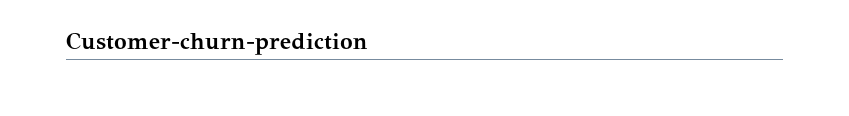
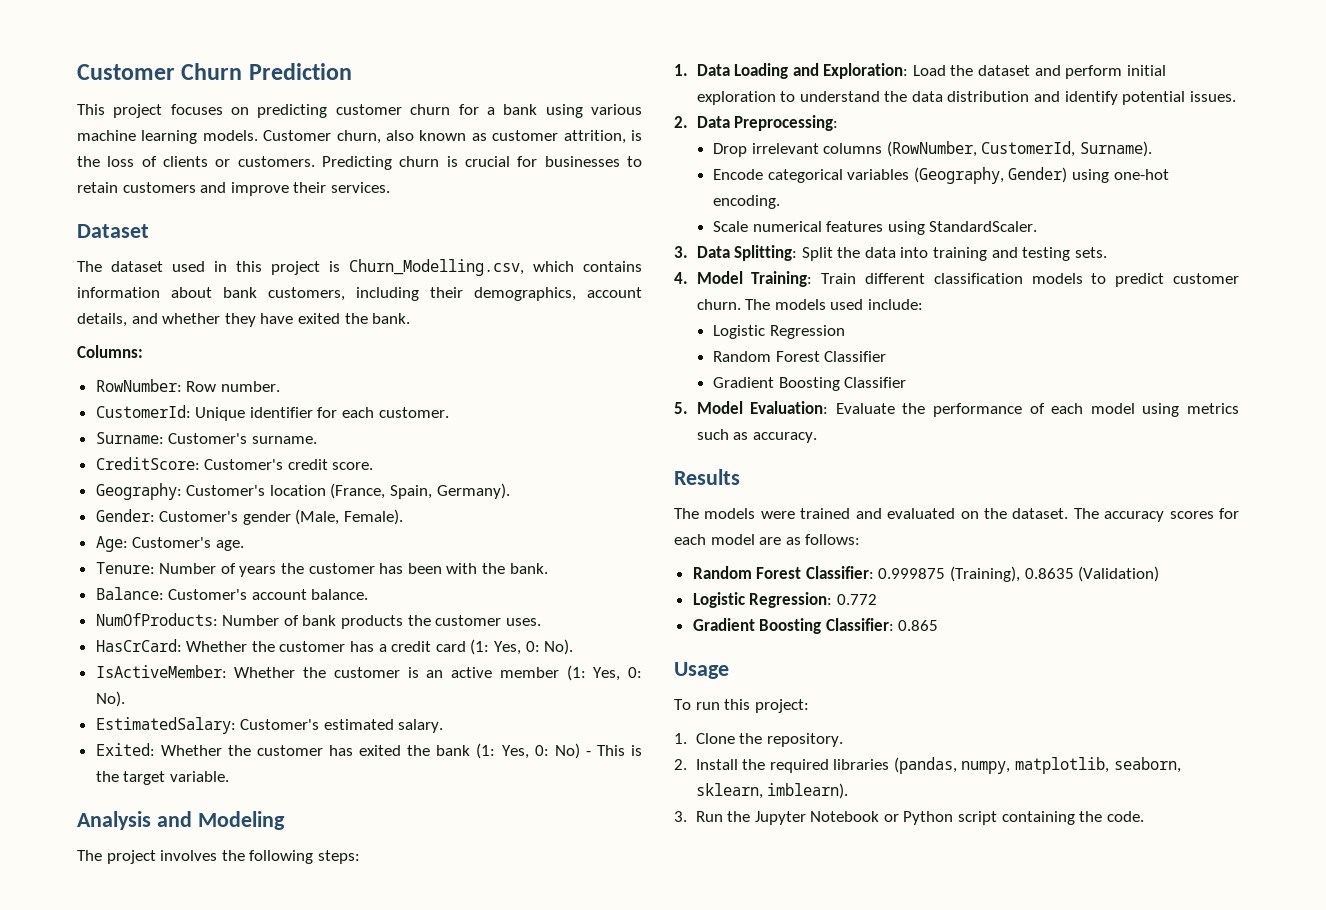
- Customer-churn-prediction
+ Customer Churn Prediction
+ This project focuses on predicting customer churn for a bank using various machine learning models. Customer churn, also known as customer attrition, is the loss of clients or customers. Predicting churn is crucial for businesses to retain customers and improve their services.
+ Dataset
+ The dataset used in this project is Churn_Modelling.csv, which contains information about bank customers, including their demographics, account details, and whether they have exited the bank.
+ Columns:
+ RowNumber: Row number.
+ CustomerId: Unique identifier for each customer.
+ Surname: Customer's surname.
+ CreditScore: Customer's credit score.
+ Geography: Customer's location (France, Spain, Germany).
+ Gender: Customer's gender (Male, Female).
+ Age: Customer's age.
+ Tenure: Number of years the customer has been with the bank.
+ Balance: Customer's account balance.
+ NumOfProducts: Number of bank products the customer uses.
+ HasCrCard: Whether the customer has a credit card (1: Yes, 0: No).
+ IsActiveMember: Whether the customer is an active member (1: Yes, 0: No).
+ EstimatedSalary: Customer's estimated salary.
+ Exited: Whether the customer has exited the bank (1: Yes, 0: No) - This is the target variable.
+ Analysis and Modeling
+ The project involves the following steps:
+ 1. Data Loading and Exploration: Load the dataset and perform initial exploration to understand the data distribution and identify potential issues.
+ 2. Data Preprocessing:
+ Drop irrelevant columns (RowNumber, CustomerId, Surname).
+ Encode categorical variables (Geography, Gender) using one-hot encoding.
+ Scale numerical features using StandardScaler.
+ 3. Data Splitting: Split the data into training and testing sets.
+ 4. Model Training: Train different classification models to predict customer churn. The models used include:
+ Logistic Regression
+ Random Forest Classifier
+ Gradient Boosting Classifier
+ 5. Model Evaluation: Evaluate the performance of each model using metrics such as accuracy.
+ Results
+ The models were trained and evaluated on the dataset. The accuracy scores for each model are as follows:
+ Random Forest Classifier: 0.999875 (Training), 0.8635 (Validation)
+ Logistic Regression: 0.772
+ Gradient Boosting Classifier: 0.865
+ Usage
+ To run this project:
+ 1. Clone the repository.
+ 2. Install the required libraries (pandas, numpy, matplotlib, seaborn, sklearn, imblearn).
+ 3. Run the Jupyter Notebook or Python script containing the code.

